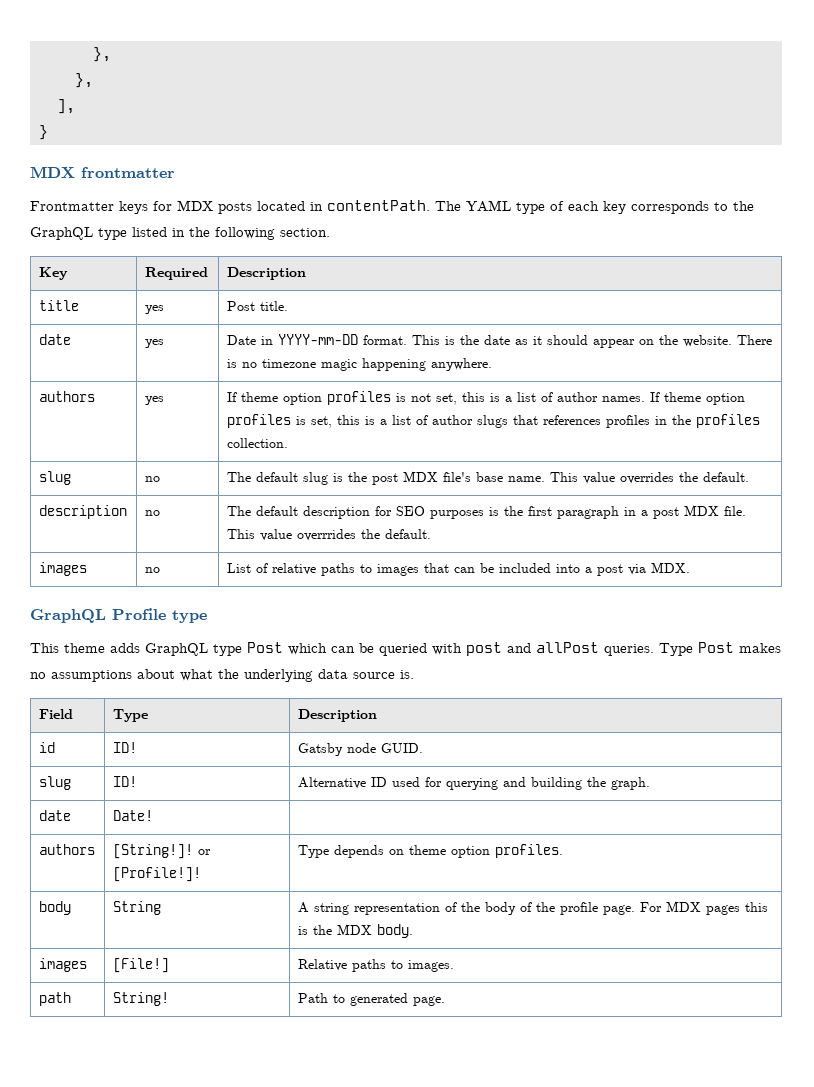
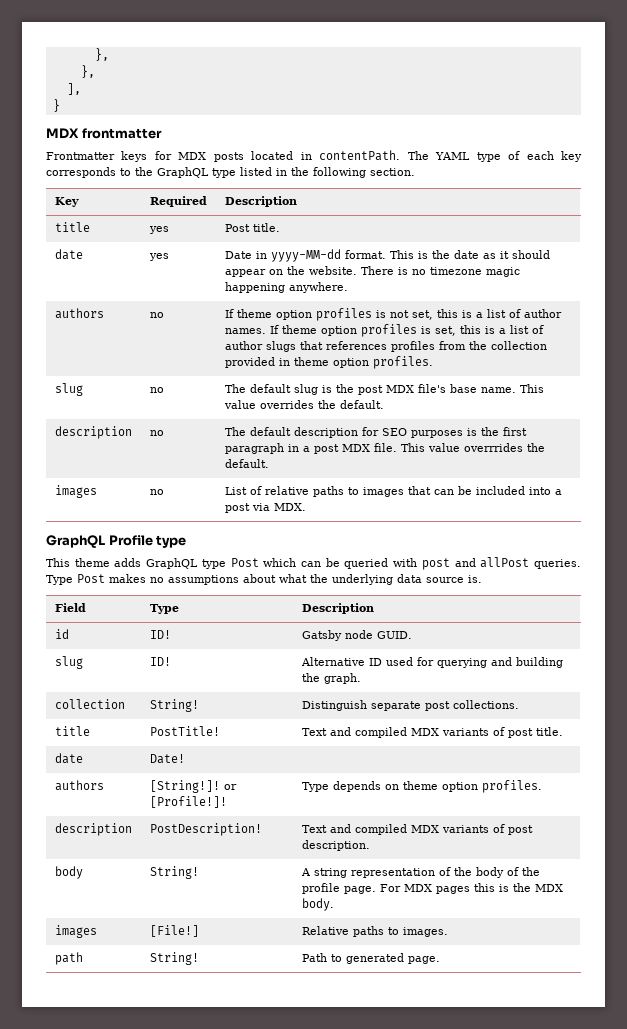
- date | yes | Date in YYYY-mm-DD format. This is the date as it should appear on the website. There is no timezone magic happening anywhere.
+ date | yes | Date in yyyy-MM-dd format. This is the date as it should appear on the website. There is no timezone magic happening anywhere.
- authors | yes | If theme option profiles is not set, this is a list of author names. If theme option profiles is set, this is a list of author slugs that references profiles in the profiles collection.
+ authors | no | If theme option profiles is not set, this is a list of author names. If theme option profiles is set, this is a list of author slugs that references profiles from the collection provided in theme option profiles.
+ collection | String! | Distinguish separate post collections.
+ title | PostTitle! | Text and compiled MDX variants of post title.
+ description | PostDescription! | Text and compiled MDX variants of post description.
- body | String | A string representation of the body of the profile page. For MDX pages this is the MDX body.
+ body | String! | A string representation of the body of the profile page. For MDX pages this is the MDX body.

